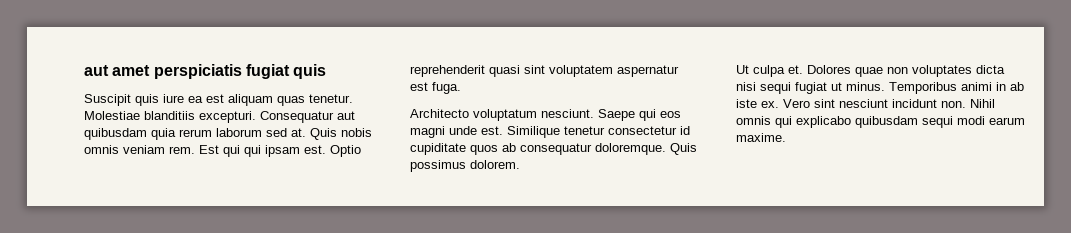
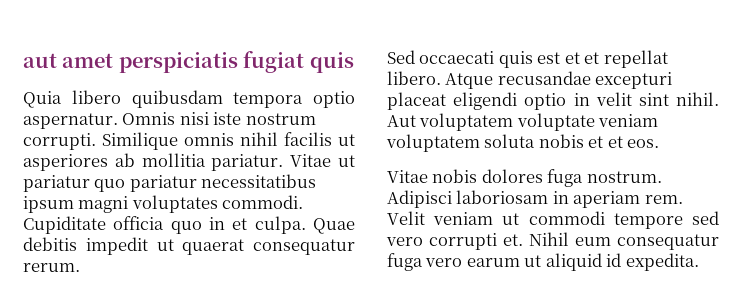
- Suscipit quis iure ea est aliquam quas tenetur. Molestiae blanditiis excepturi. Consequatur aut quibusdam quia rerum laborum sed at. Quis nobis omnis veniam rem. Est qui qui ipsam est. Optio reprehenderit quasi sint voluptatem aspernatur est fuga.
- Architecto voluptatum nesciunt. Saepe qui eos magni unde est. Similique tenetur consectetur id cupiditate quos ab consequatur doloremque. Quis possimus dolorem.
- Ut culpa et. Dolores quae non voluptates dicta nisi sequi fugiat ut minus. Temporibus animi in ab iste ex. Vero sint nesciunt incidunt non. Nihil omnis qui explicabo quibusdam sequi modi earum maxime.
+ Quia libero quibusdam tempora optio aspernatur. Omnis nisi iste nostrum corrupti. Similique omnis nihil facilis ut asperiores ab mollitia pariatur. Vitae ut pariatur quo pariatur necessitatibus ipsum magni voluptates commodi. Cupiditate officia quo in et culpa. Quae debitis impedit ut quaerat consequatur rerum.
+ Sed occaecati quis est et et repellat libero. Atque recusandae excepturi placeat eligendi optio in velit sint nihil. Aut voluptatem voluptate veniam voluptatem soluta nobis et et eos.
+ Vitae nobis dolores fuga nostrum. Adipisci laboriosam in aperiam rem. Velit veniam ut commodi tempore sed vero corrupti et. Nihil eum consequatur fuga vero earum ut aliquid id expedita.

